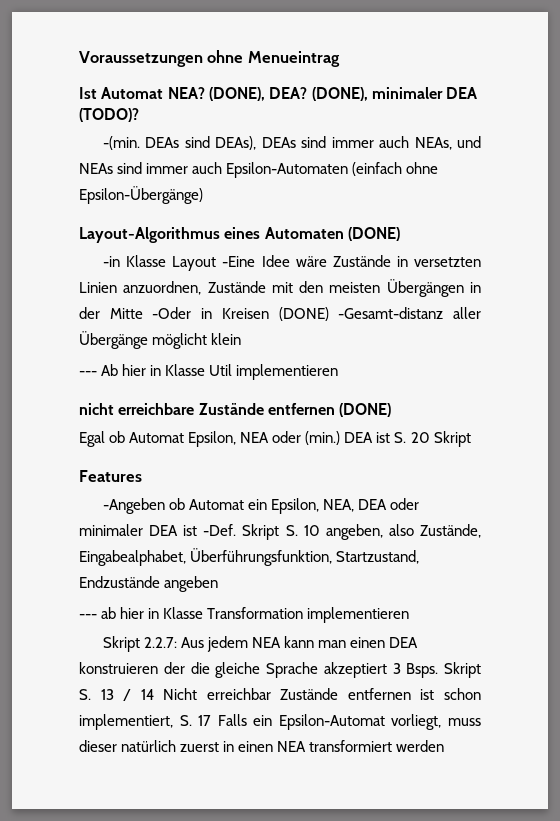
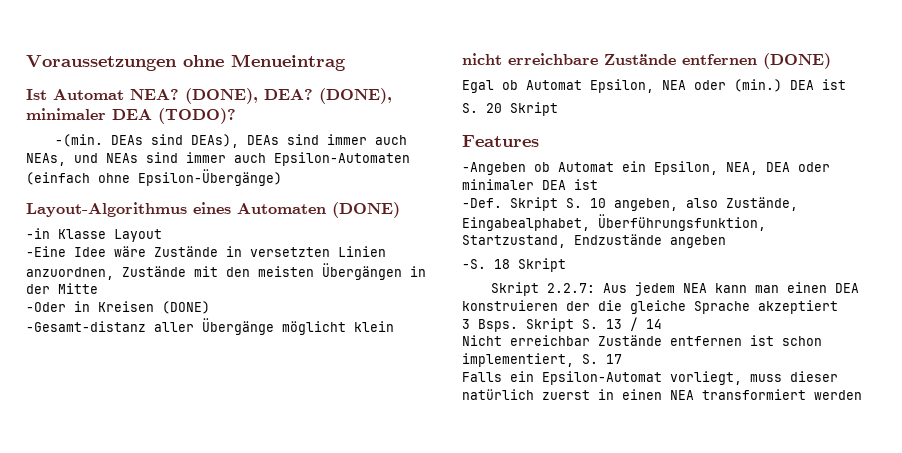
- -in Klasse Layout -Eine Idee wäre Zustände in versetzten Linien anzuordnen, Zustände mit den meisten Übergängen in der Mitte -Oder in Kreisen (DONE) -Gesamt-distanz aller Übergänge möglicht klein
+ -in Klasse Layout
+ -Eine Idee wäre Zustände in versetzten Linien anzuordnen, Zustände mit den meisten Übergängen in der Mitte
+ -Oder in Kreisen (DONE)
+ -Gesamt-distanz aller Übergänge möglicht klein
- --- Ab hier in Klasse Util implementieren
- Egal ob Automat Epsilon, NEA oder (min.) DEA ist S. 20 Skript
+ Egal ob Automat Epsilon, NEA oder (min.) DEA ist
+ S. 20 Skript
- -Angeben ob Automat ein Epsilon, NEA, DEA oder minimaler DEA ist -Def.
+ -Angeben ob Automat ein Epsilon, NEA, DEA oder minimaler DEA ist
+ -Def.
- --- ab hier in Klasse Transformation implementieren
+ -S. 18 Skript
- Skript 2.2.7: Aus jedem NEA kann man einen DEA konstruieren der die gleiche Sprache akzeptiert 3 Bsps.
+ Skript 2.2.7: Aus jedem NEA kann man einen DEA konstruieren der die gleiche Sprache akzeptiert
+ 3 Bsps.
- Skript S. 13 / 14 Nicht erreichbar Zustände entfernen ist schon implementiert, S. 17 Falls ein Epsilon-Automat vorliegt, muss dieser natürlich zuerst in einen NEA transformiert werden
+ Skript S. 13 / 14
+ Nicht erreichbar Zustände entfernen ist schon implementiert, S. 17
+ Falls ein Epsilon-Automat vorliegt, muss dieser natürlich zuerst in einen NEA transformiert werden

